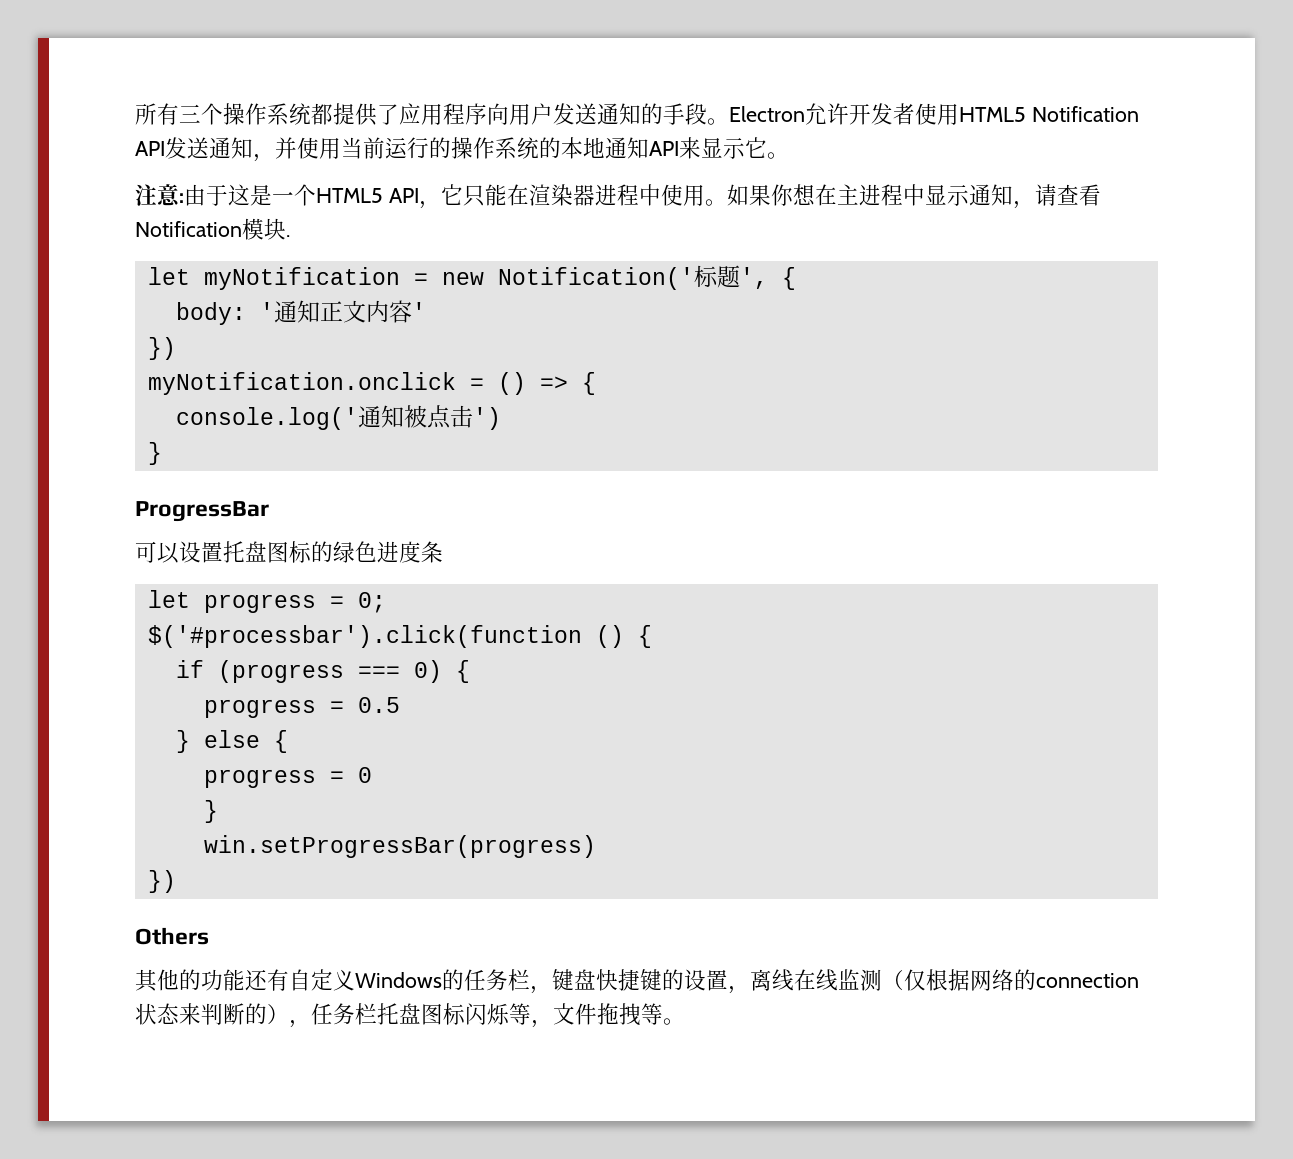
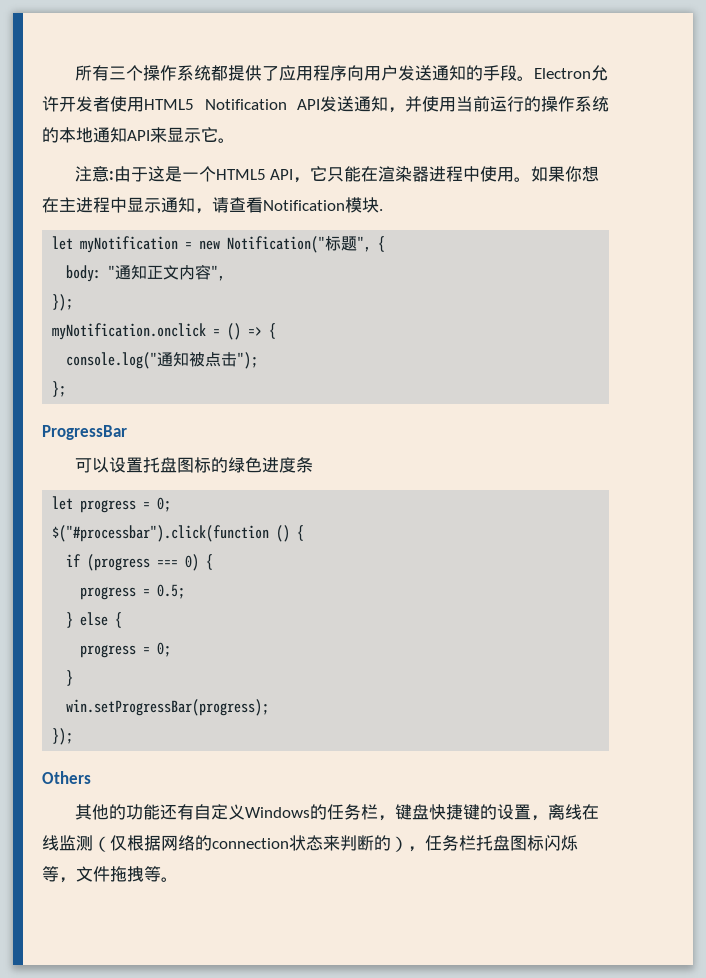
- let myNotification = new Notification('标题', {
+ let myNotification = new Notification("标题", {
- body: '通知正文内容'
- })
+ body: "通知正文内容",
+ });
- console.log('通知被点击')
- }
+ console.log("通知被点击");
+ };
- $('#processbar').click(function () {
+ $("#processbar").click(function () {
- progress = 0.5
+ progress = 0.5;
  } else {
- progress = 0
+ progress = 0;
  }
- win.setProgressBar(progress)
- })
+ win.setProgressBar(progress);
+ });

